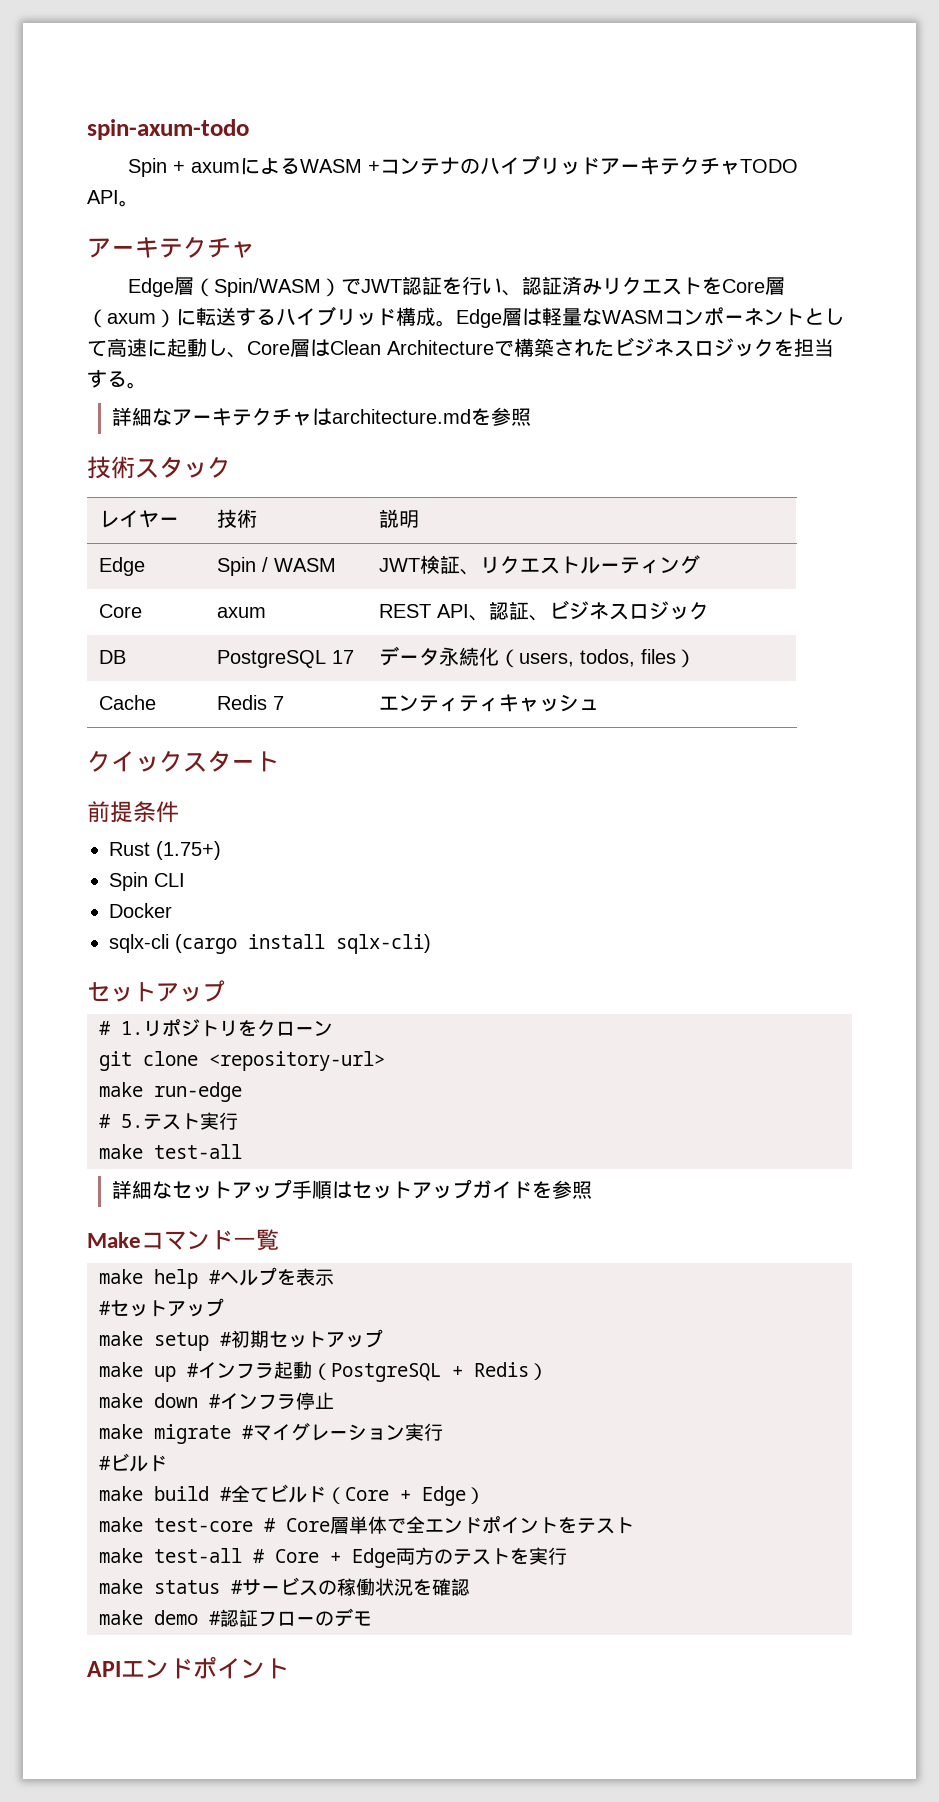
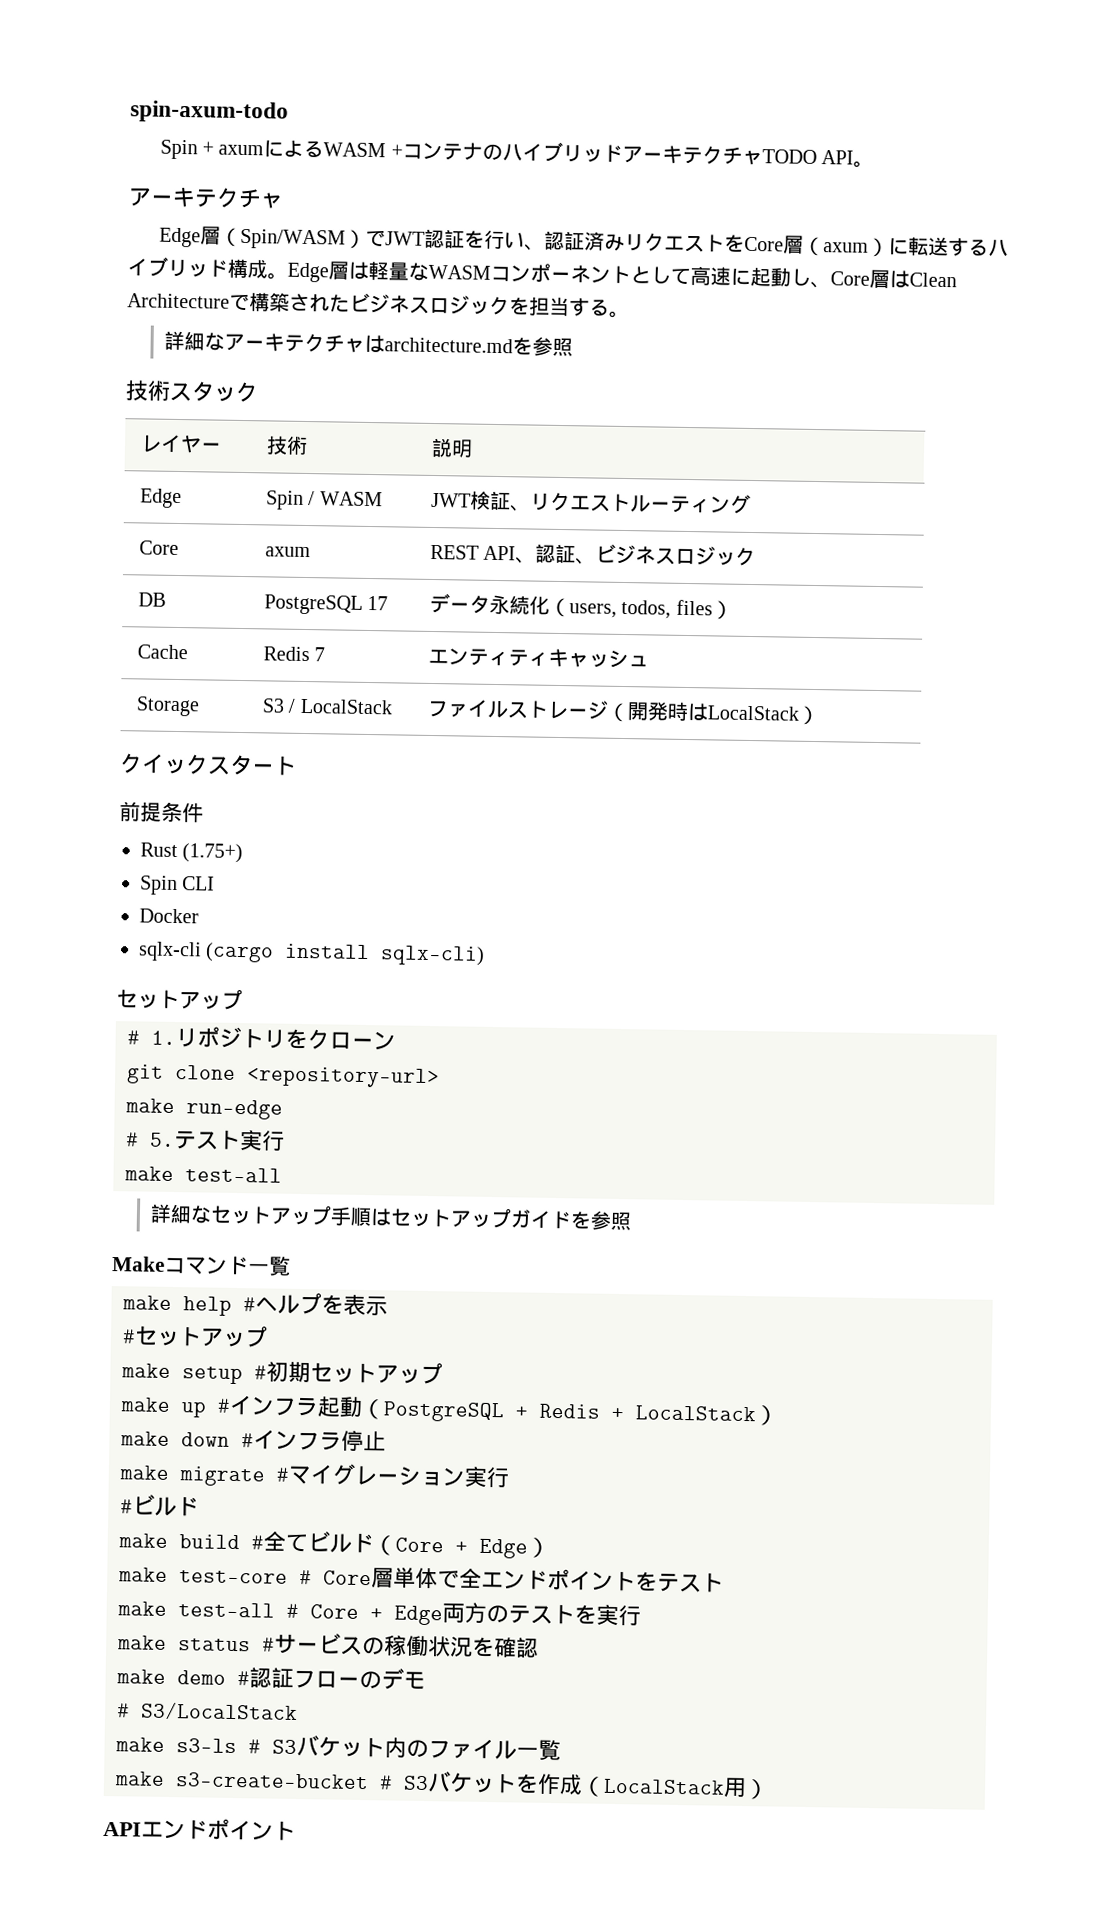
+ Storage | S3 / LocalStack | ファイルストレージ（開発時はLocalStack）
- make up #インフラ起動（PostgreSQL + Redis）
+ make up #インフラ起動（PostgreSQL + Redis + LocalStack）
+ # S3/LocalStack
+ make s3-ls # S3バケット内のファイル一覧
+ make s3-create-bucket # S3バケットを作成（LocalStack用）

